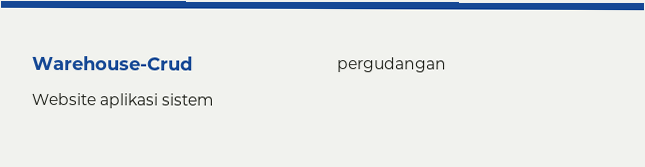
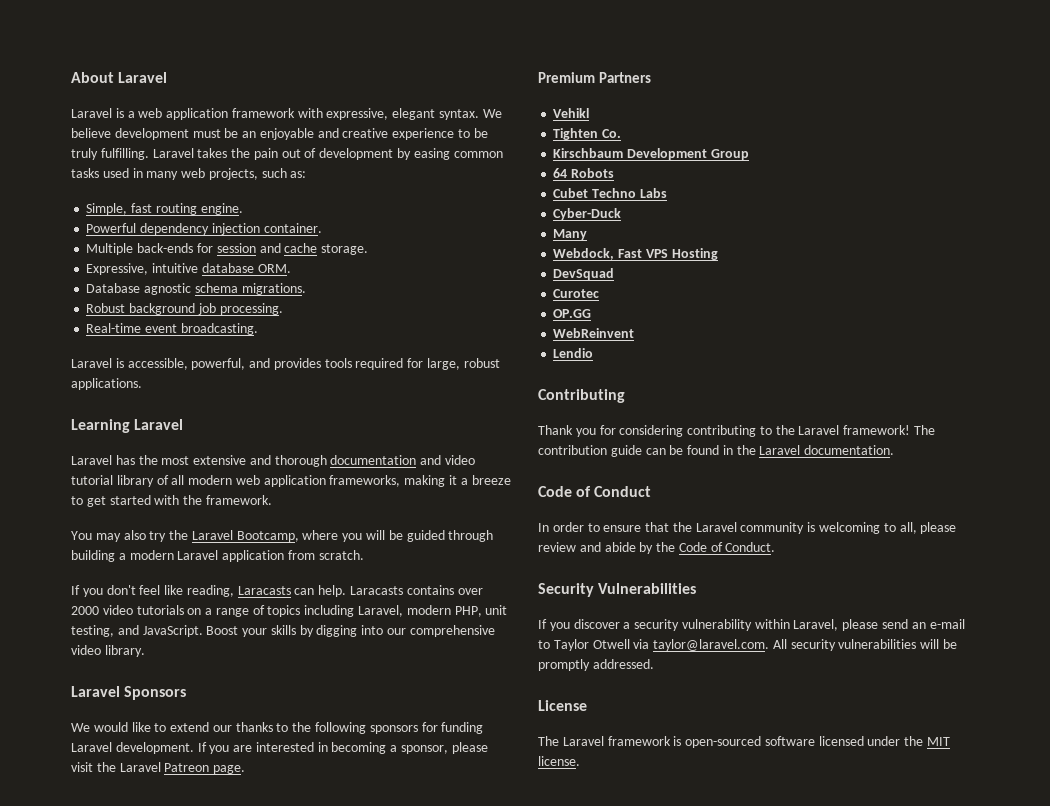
- Warehouse-Crud
- Website aplikasi sistem pergudangan
+ About Laravel
+ Laravel is a web application framework with expressive, elegant syntax. We believe development must be an enjoyable and creative experience to be truly fulfilling. Laravel takes the pain out of development by easing common tasks used in many web projects, such as:
+ Simple, fast routing engine.
+ Powerful dependency injection container.
+ Multiple back-ends for session and cache storage.
+ Expressive, intuitive database ORM.
+ Database agnostic schema migrations.
+ Robust background job processing.
+ Real-time event broadcasting.
+ Laravel is accessible, powerful, and provides tools required for large, robust applications.
+ Learning Laravel
+ Laravel has the most extensive and thorough documentation and video tutorial library of all modern web application frameworks, making it a breeze to get started with the framework.
+ You may also try the Laravel Bootcamp, where you will be guided through building a modern Laravel application from scratch.
+ If you don't feel like reading, Laracasts can help. Laracasts contains over 2000 video tutorials on a range of topics including Laravel, modern PHP, unit testing, and JavaScript. Boost your skills by digging into our comprehensive video library.
+ Laravel Sponsors
+ We would like to extend our thanks to the following sponsors for funding Laravel development. If you are interested in becoming a sponsor, please visit the Laravel Patreon page.
+ Premium Partners
+ Vehikl
+ Tighten Co.
+ Kirschbaum Development Group
+ 64 Robots
+ Cubet Techno Labs
+ Cyber-Duck
+ Many
+ Webdock, Fast VPS Hosting
+ DevSquad
+ Curotec
+ OP.GG
+ WebReinvent
+ Lendio
+ Contributing
+ Thank you for considering contributing to the Laravel framework! The contribution guide can be found in the Laravel documentation.
+ Code of Conduct
+ In order to ensure that the Laravel community is welcoming to all, please review and abide by the Code of Conduct.
+ Security Vulnerabilities
+ If you discover a security vulnerability within Laravel, please send an e-mail to Taylor Otwell via taylor@laravel.com. All security vulnerabilities will be promptly addressed.
+ License
+ The Laravel framework is open-sourced software licensed under the MIT license.

